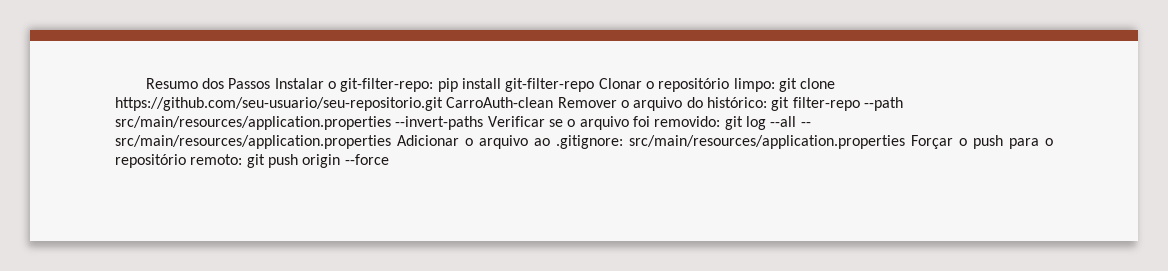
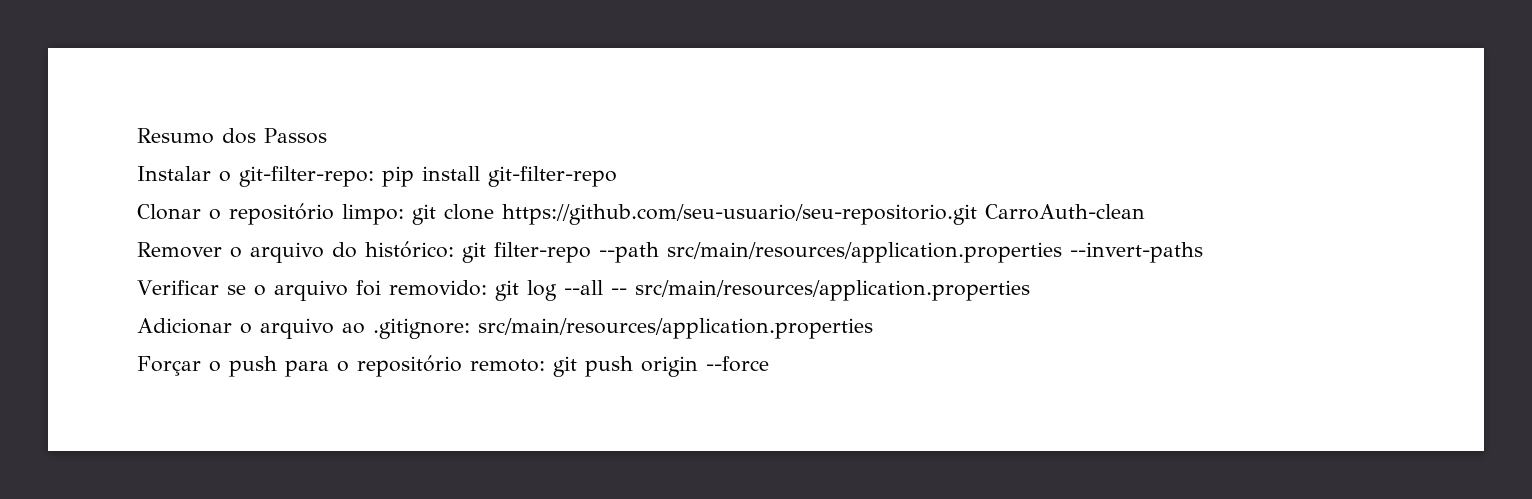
- Resumo dos Passos Instalar o git-filter-repo: pip install git-filter-repo Clonar o repositório limpo: git clone https://github.com/seu-usuario/seu-repositorio.git CarroAuth-clean Remover o arquivo do histórico: git filter-repo --path src/main/resources/application.properties --invert-paths Verificar se o arquivo foi removido: git log --all -- src/main/resources/application.properties Adicionar o arquivo ao .gitignore: src/main/resources/application.properties Forçar o push para o repositório remoto: git push origin --force
+ Resumo dos Passos
+ Instalar o git-filter-repo: pip install git-filter-repo
+ Clonar o repositório limpo: git clone https://github.com/seu-usuario/seu-repositorio.git CarroAuth-clean
+ Remover o arquivo do histórico: git filter-repo --path src/main/resources/application.properties --invert-paths
+ Verificar se o arquivo foi removido: git log --all -- src/main/resources/application.properties
+ Adicionar o arquivo ao .gitignore: src/main/resources/application.properties
+ Forçar o push para o repositório remoto: git push origin --force

